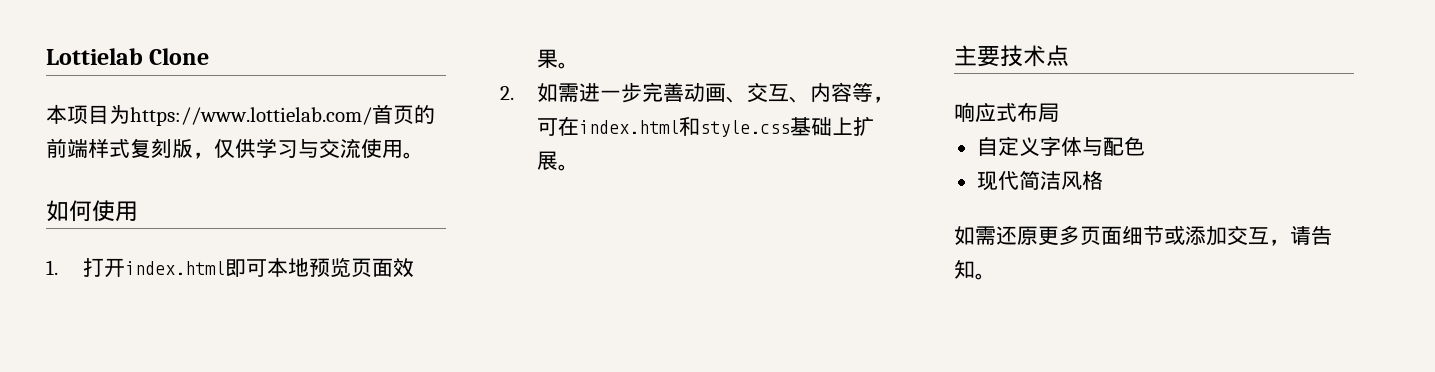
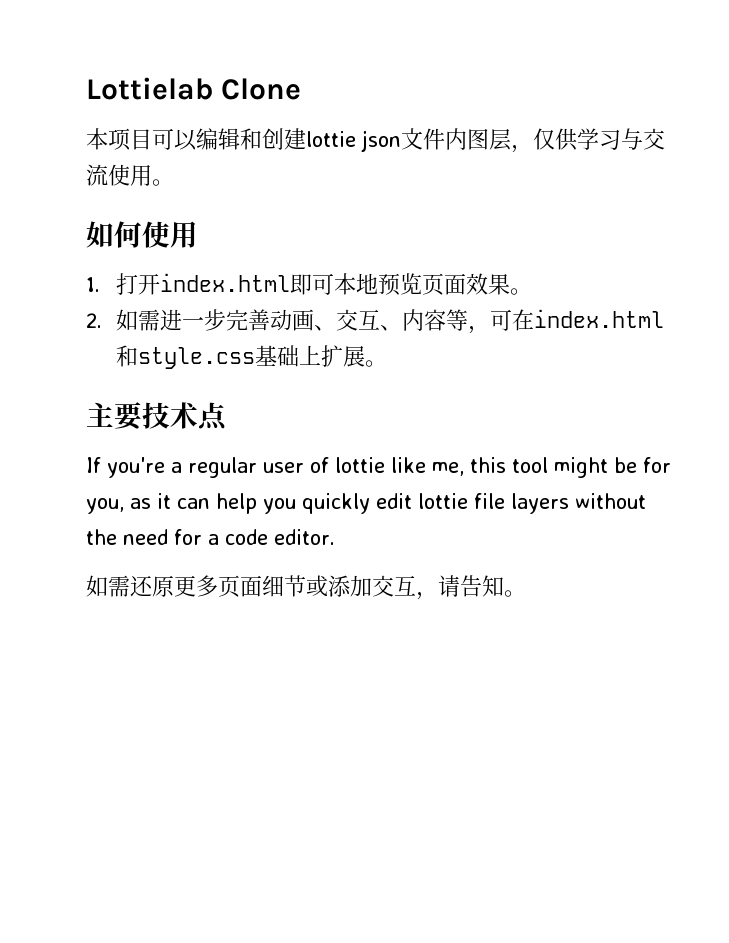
- 本项目为https://www.lottielab.com/首页的前端样式复刻版，仅供学习与交流使用。
+ 本项目可以编辑和创建lottie json文件内图层，仅供学习与交流使用。
- 响应式布局
- 自定义字体与配色
- 现代简洁风格
+ If you're a regular user of lottie like me, this tool might be for you, as it can help you quickly edit lottie file layers without the need for a code editor.

